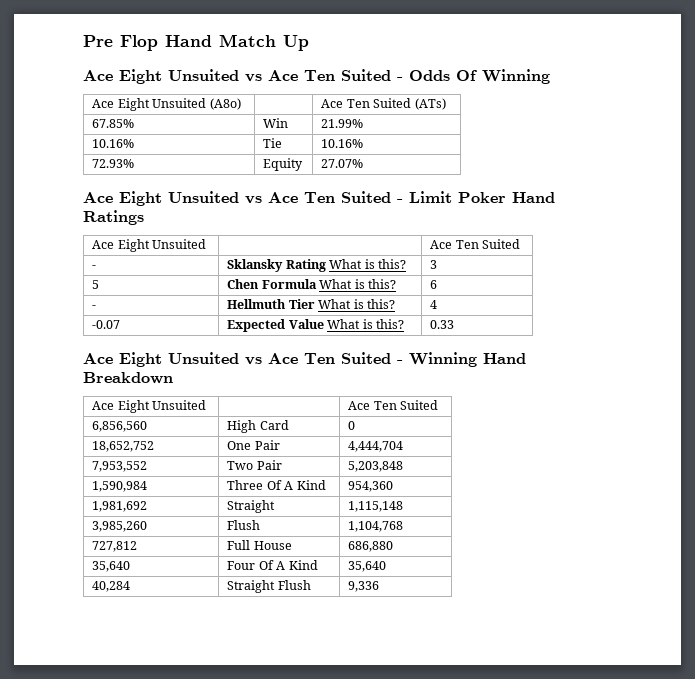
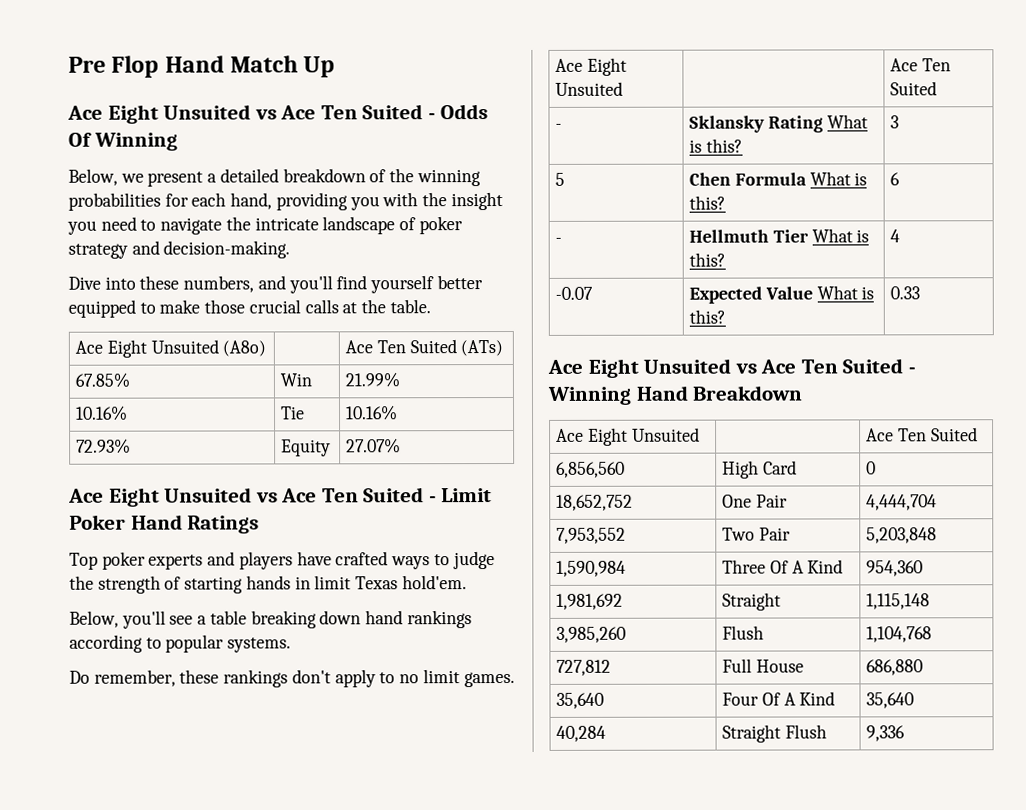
+ Below, we present a detailed breakdown of the winning probabilities for each hand, providing you with the insight you need to navigate the intricate landscape of poker strategy and decision-making.
+ Dive into these numbers, and you'll find yourself better equipped to make those crucial calls at the table.
+ Top poker experts and players have crafted ways to judge the strength of starting hands in limit Texas hold'em.
+ Below, you'll see a table breaking down hand rankings according to popular systems.
+ Do remember, these rankings don't apply to no limit games.

